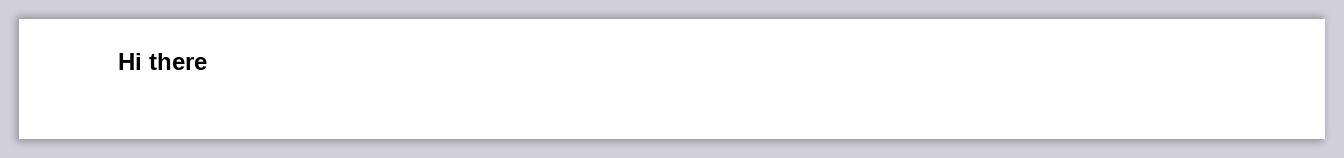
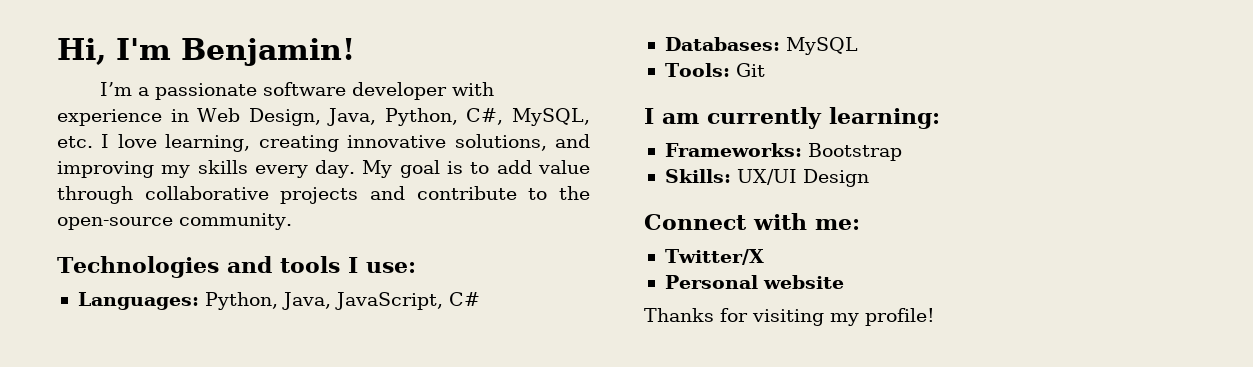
- Hi there
+ Hi, I'm Benjamin!
+ I’m a passionate software developer with experience in Web Design, Java, Python, C#, MySQL, etc. I love learning, creating innovative solutions, and improving my skills every day. My goal is to add value through collaborative projects and contribute to the open-source community.
+ Technologies and tools I use:
+ Languages: Python, Java, JavaScript, C#
+ Databases: MySQL
+ Tools: Git
+ I am currently learning:
+ Frameworks: Bootstrap
+ Skills: UX/UI Design
+ Connect with me:
+ Twitter/X
+ Personal website
+ Thanks for visiting my profile!

